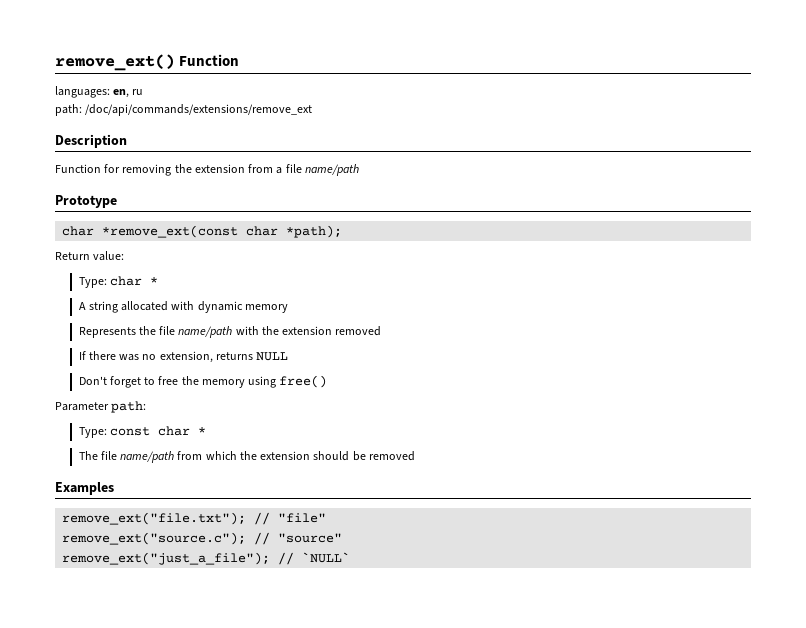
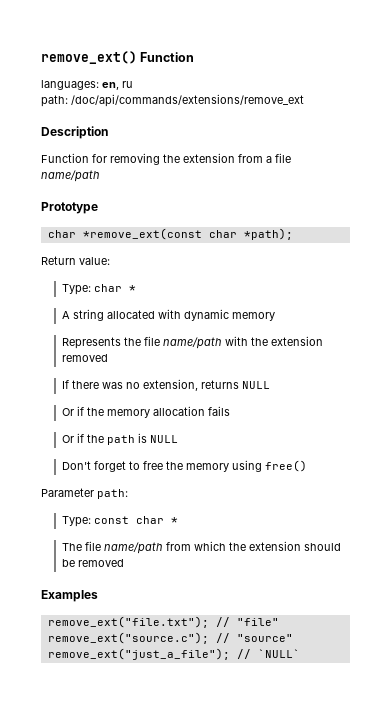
+ Or if the memory allocation fails
+ Or if the path is NULL

